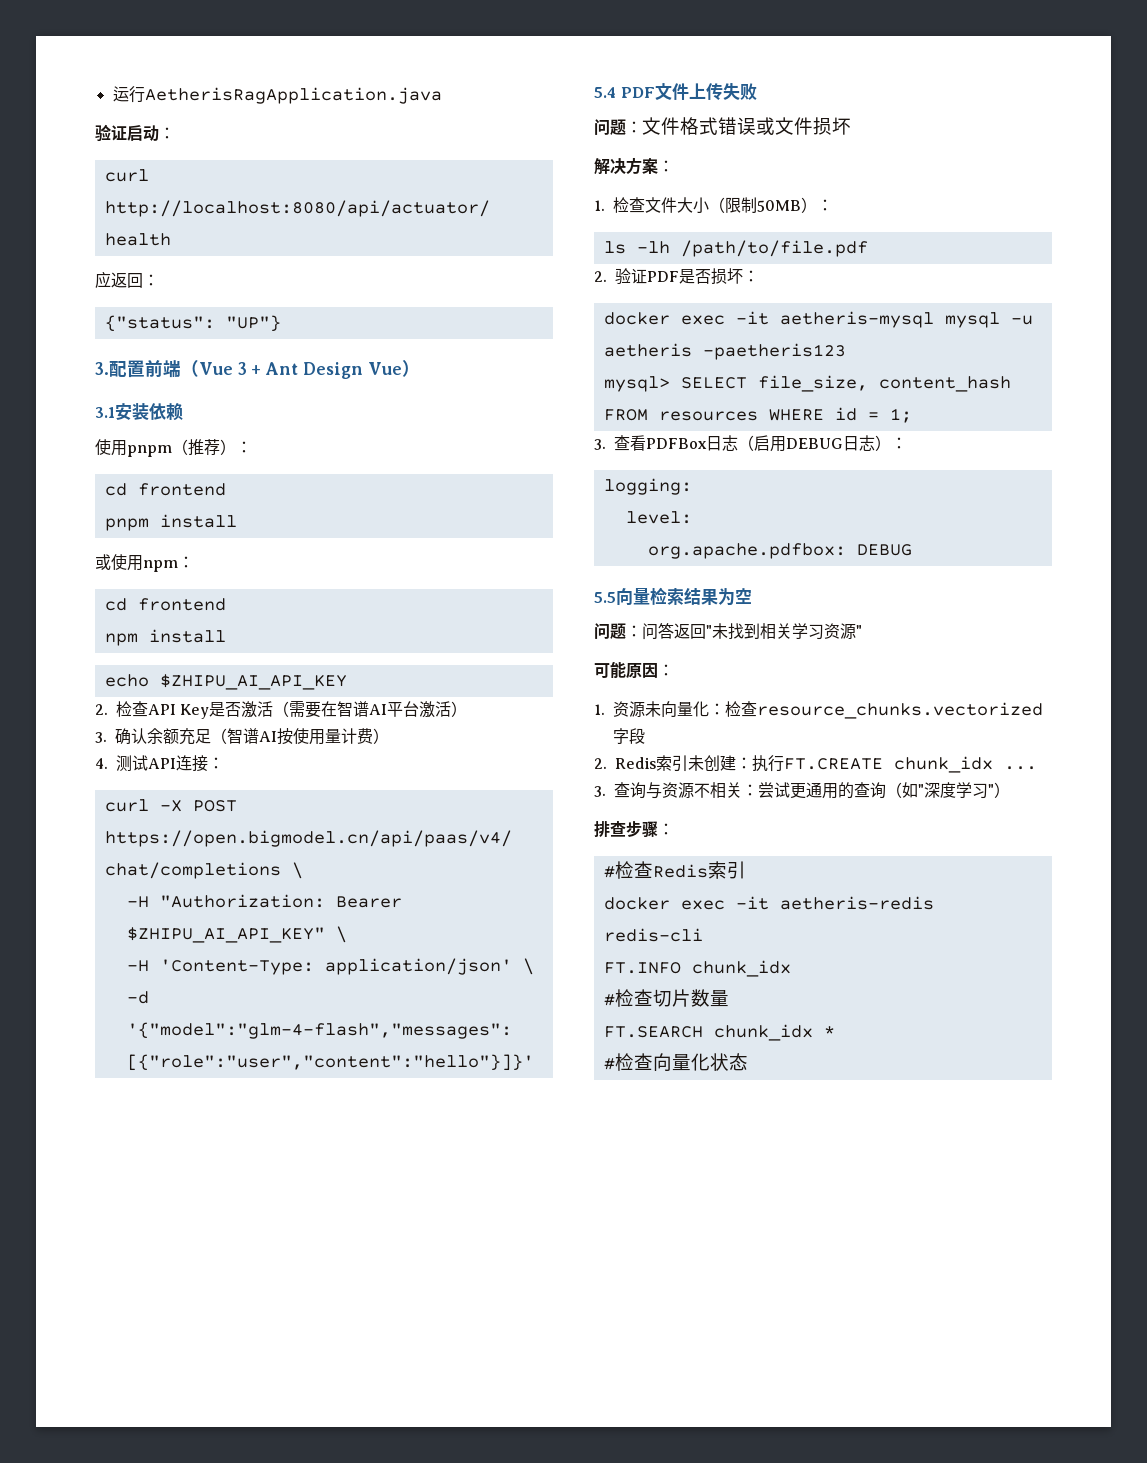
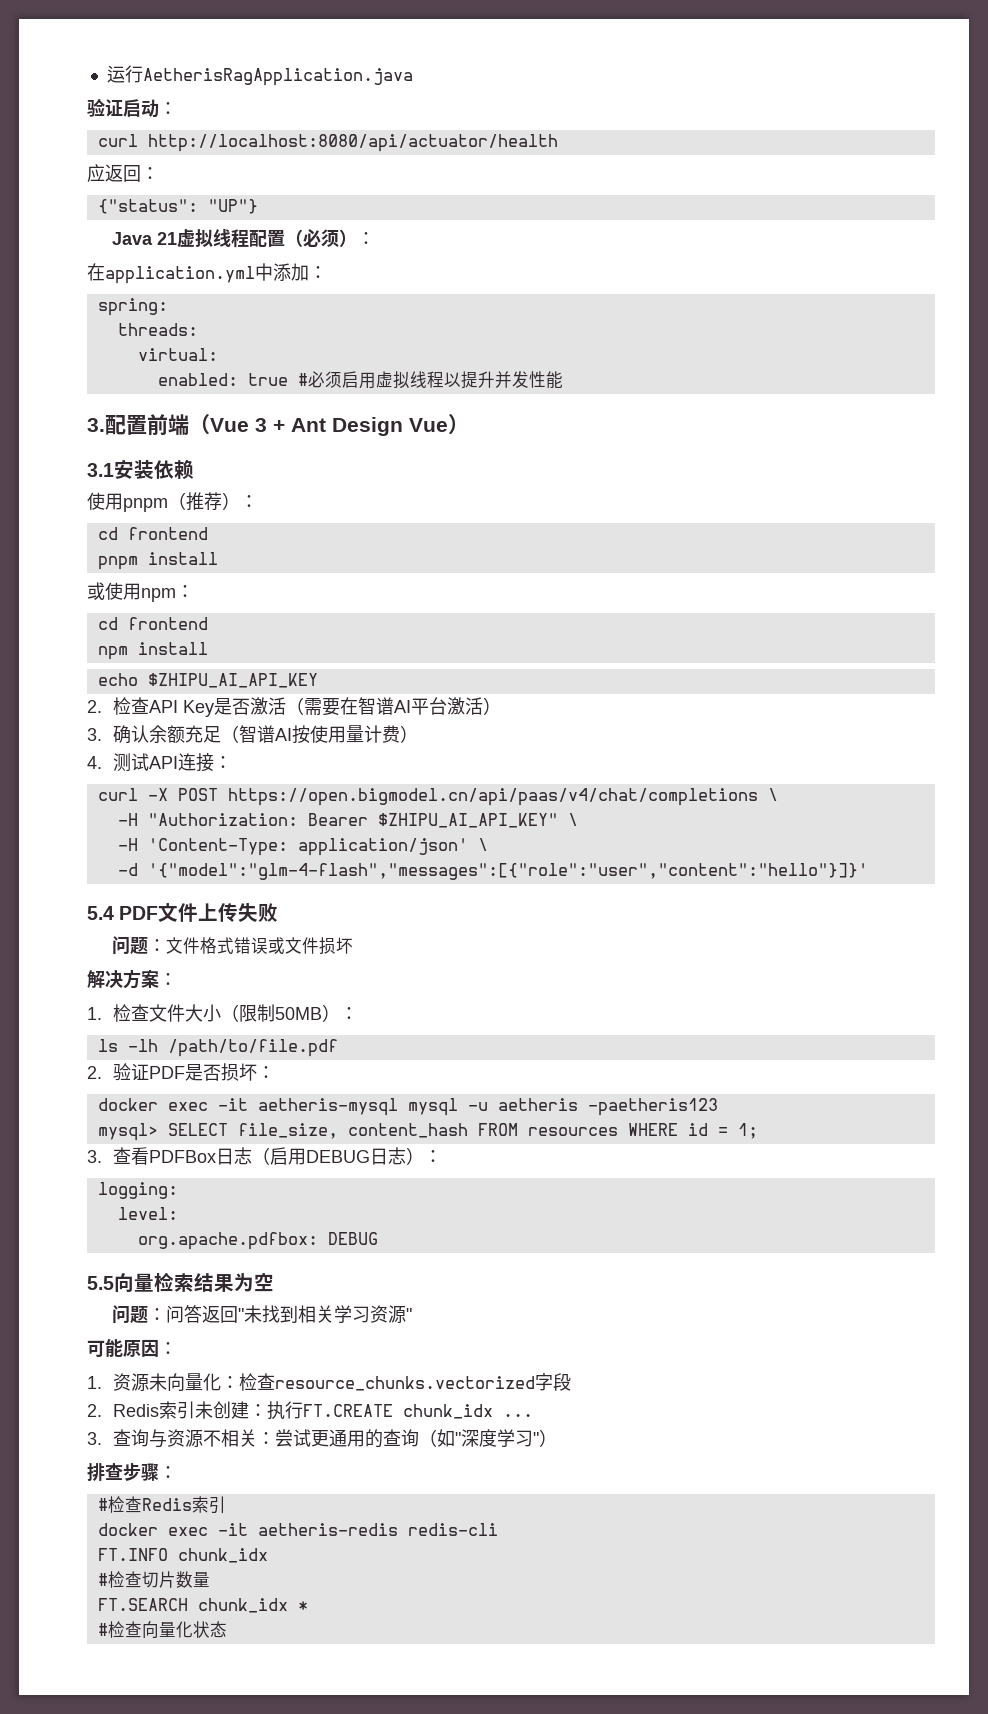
+ Java 21虚拟线程配置（必须）：
+ 在application.yml中添加：
+ spring:
+ threads:
+ virtual:
+ enabled: true #必须启用虚拟线程以提升并发性能

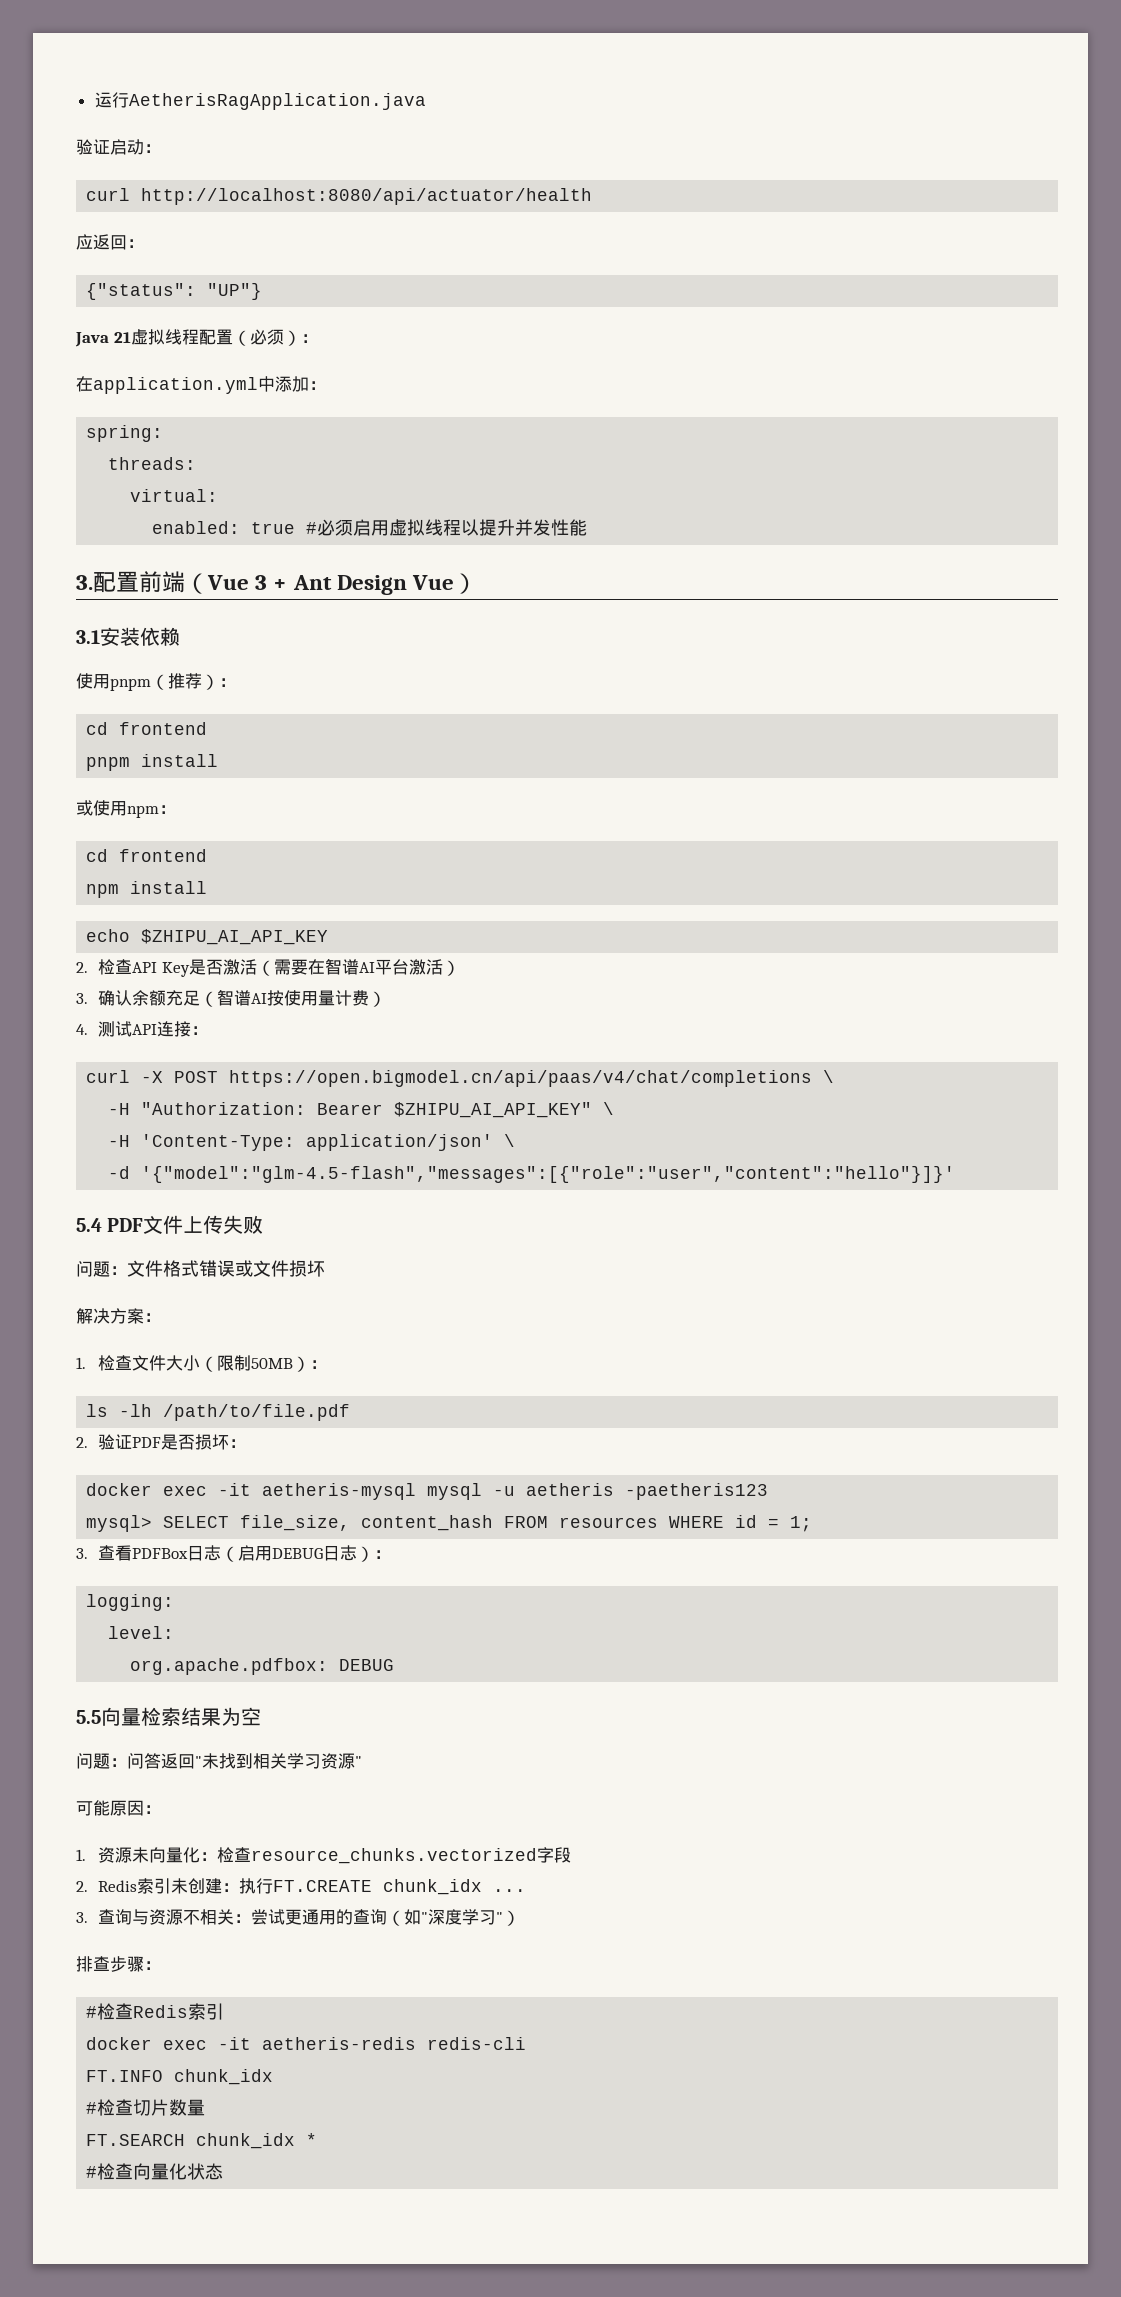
- -d '{"model":"glm-4-flash","messages":[{"role":"user","content":"hello"}]}'
+ -d '{"model":"glm-4.5-flash","messages":[{"role":"user","content":"hello"}]}'

